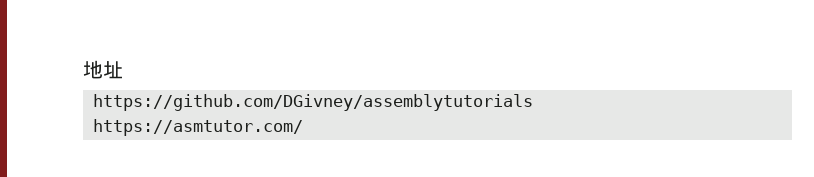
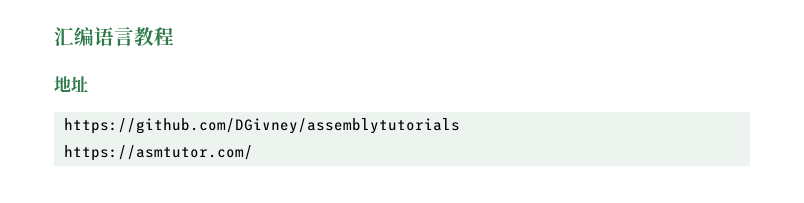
+ 汇编语言教程

